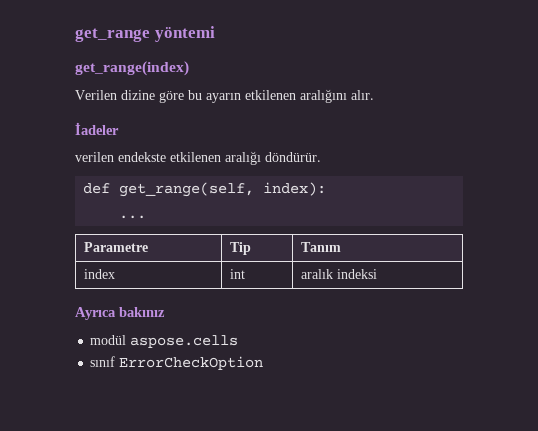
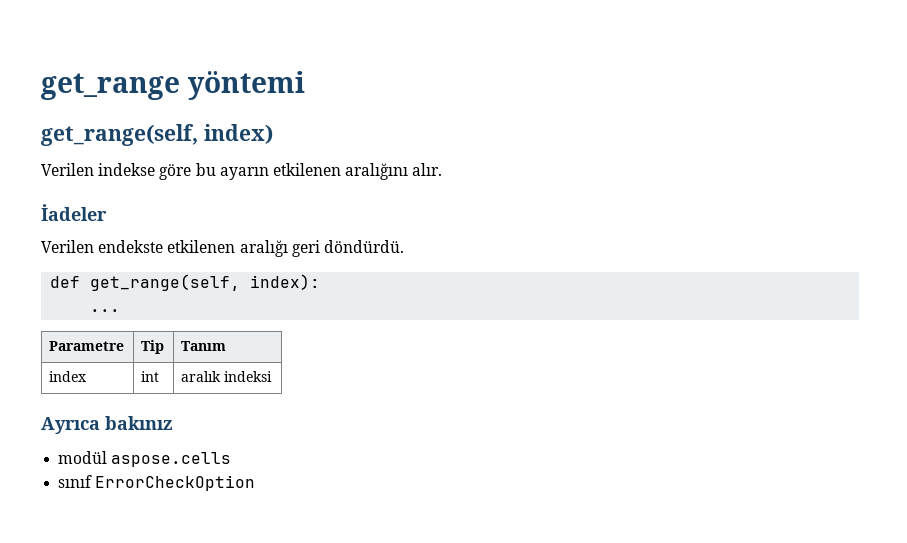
- get_range(index)
- Verilen dizine göre bu ayarın etkilenen aralığını alır.
+ get_range(self, index)
+ Verilen indekse göre bu ayarın etkilenen aralığını alır.
- verilen endekste etkilenen aralığı döndürür.
+ Verilen endekste etkilenen aralığı geri döndürdü.

